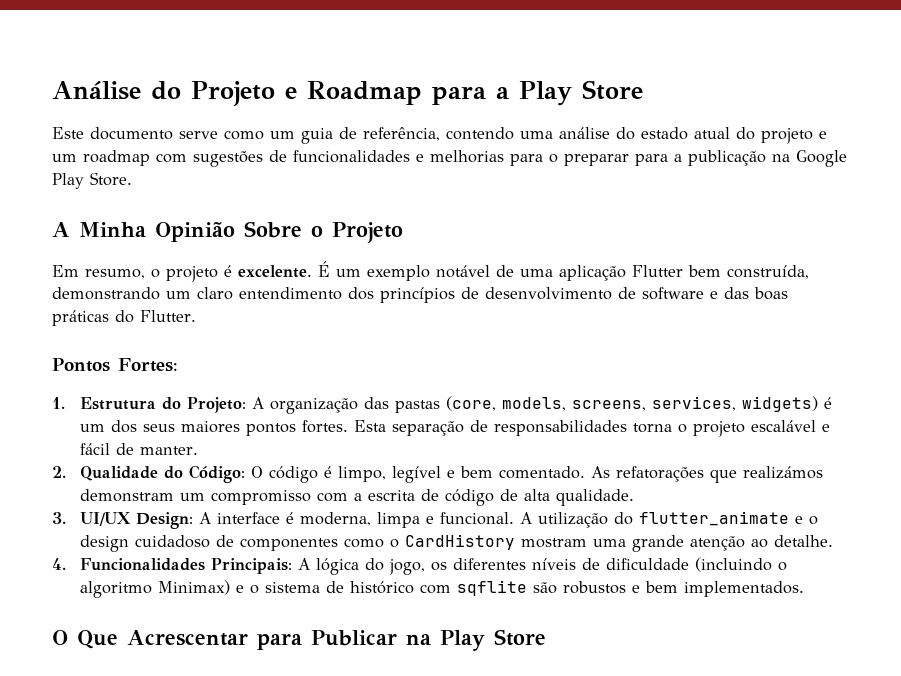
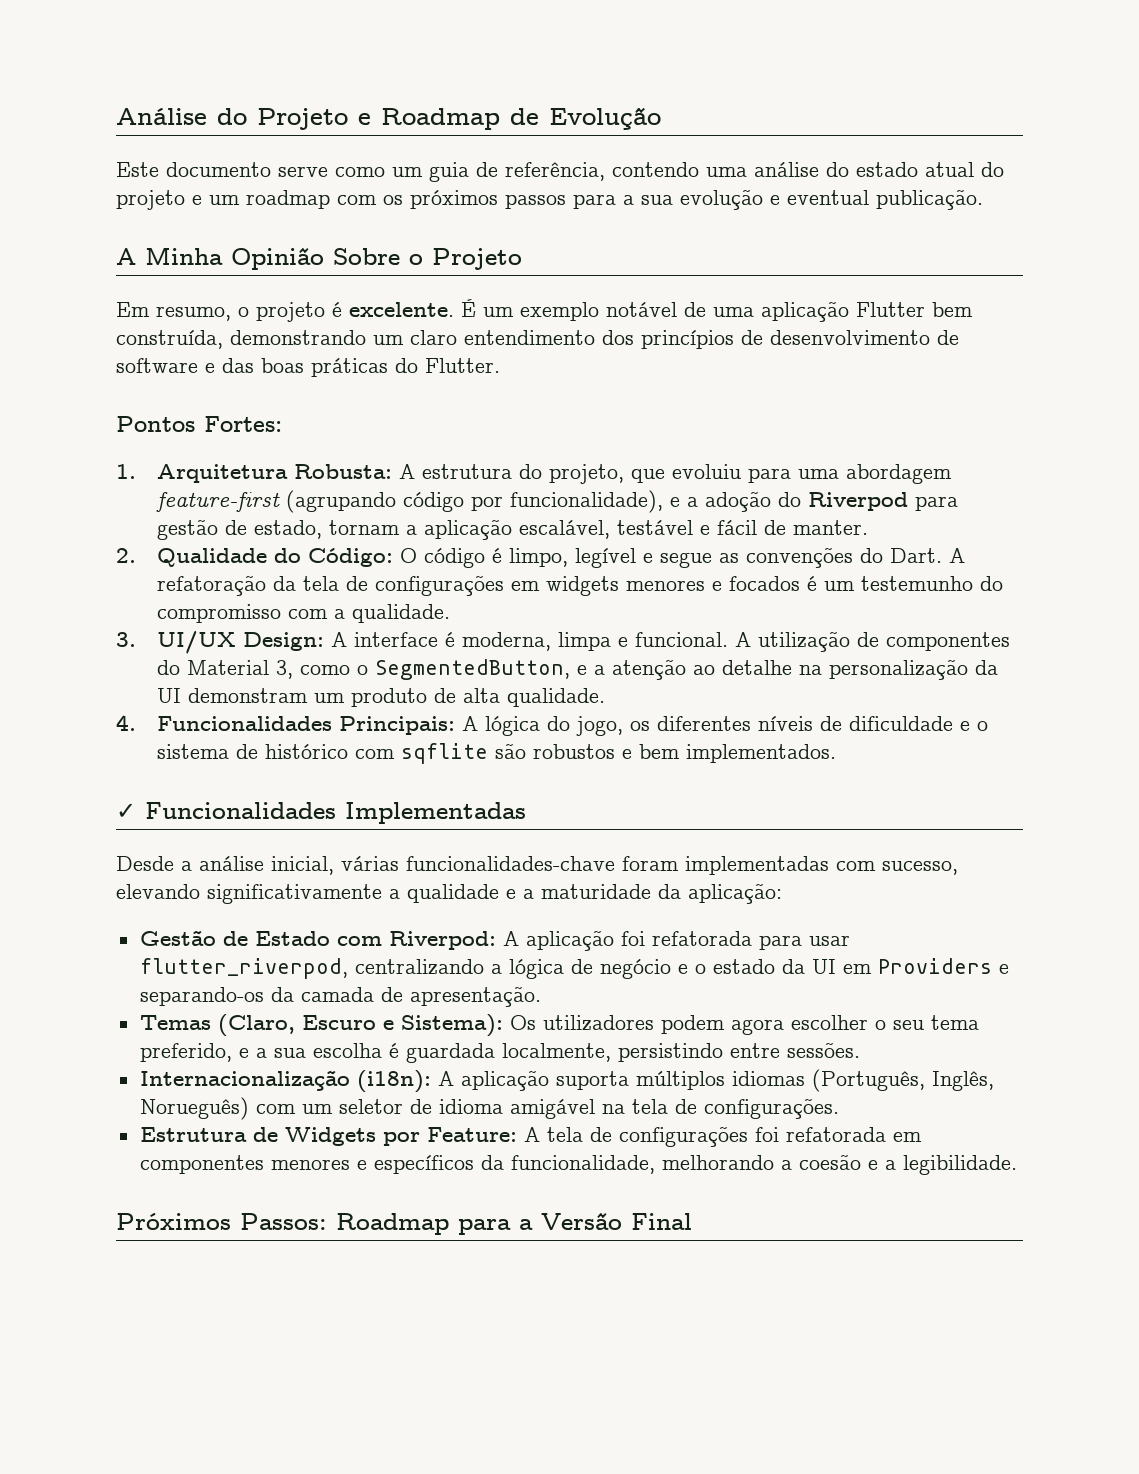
- Análise do Projeto e Roadmap para a Play Store
+ Análise do Projeto e Roadmap de Evolução
- Este documento serve como um guia de referência, contendo uma análise do estado atual do projeto e um roadmap com sugestões de funcionalidades e melhorias para o preparar para a publicação na Google Play Store.
+ Este documento serve como um guia de referência, contendo uma análise do estado atual do projeto e um roadmap com os próximos passos para a sua evolução e eventual publicação.
- 1. Estrutura do Projeto: A organização das pastas (core, models, screens, services, widgets) é um dos seus maiores pontos fortes. Esta separação de responsabilidades torna o projeto escalável e fácil de manter.
+ 1. Arquitetura Robusta: A estrutura do projeto, que evoluiu para uma abordagem feature-first (agrupando código por funcionalidade), e a adoção do Riverpod para gestão de estado, tornam a aplicação escalável, testável e fácil de manter.
- 2. Qualidade do Código: O código é limpo, legível e bem comentado. As refatorações que realizámos demonstram um compromisso com a escrita de código de alta qualidade.
+ 2. Qualidade do Código: O código é limpo, legível e segue as convenções do Dart. A refatoração da tela de configurações em widgets menores e focados é um testemunho do compromisso com a qualidade.
- A utilização do flutter_animate e o design cuidadoso de componentes como o CardHistory mostram uma grande atenção ao detalhe.
+ A utilização de componentes do Material 3, como o SegmentedButton, e a atenção ao detalhe na personalização da UI demonstram um produto de alta qualidade.
- 4. Funcionalidades Principais: A lógica do jogo, os diferentes níveis de dificuldade (incluindo o algoritmo Minimax) e o sistema de histórico com sqflite são robustos e bem implementados.
+ 4. Funcionalidades Principais: A lógica do jogo, os diferentes níveis de dificuldade e o sistema de histórico com sqflite são robustos e bem implementados.
- O Que Acrescentar para Publicar na Play Store
+ ✓ Funcionalidades Implementadas
+ Desde a análise inicial, várias funcionalidades-chave foram implementadas com sucesso, elevando significativamente a qualidade e a maturidade da aplicação:
+ Gestão de Estado com Riverpod: A aplicação foi refatorada para usar flutter_riverpod, centralizando a lógica de negócio e o estado da UI em Providers e separando-os da camada de apresentação.
+ Temas (Claro, Escuro e Sistema): Os utilizadores podem agora escolher o seu tema preferido, e a sua escolha é guardada localmente, persistindo entre sessões.
+ Internacionalização (i18n): A aplicação suporta múltiplos idiomas (Português, Inglês, Norueguês) com um seletor de idioma amigável na tela de configurações.
+ Estrutura de Widgets por Feature: A tela de configurações foi refatorada em componentes menores e específicos da funcionalidade, melhorando a coesão e a legibilidade.
+ Próximos Passos: Roadmap para a Versão Final

